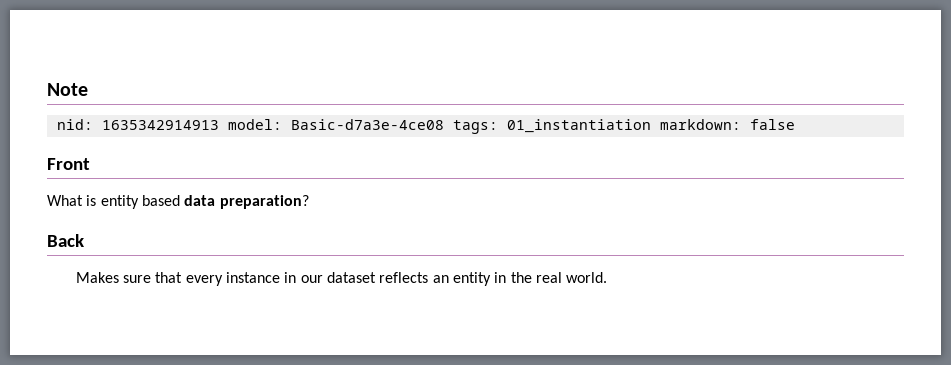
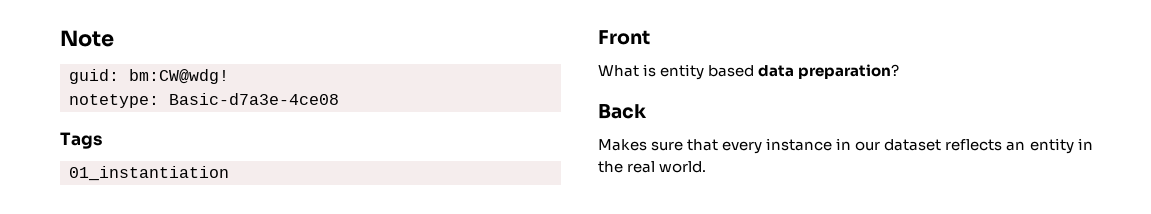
- nid: 1635342914913 model: Basic-d7a3e-4ce08 tags: 01_instantiation markdown: false
+ guid: bm:CW@wdg!
+ notetype: Basic-d7a3e-4ce08
+ Tags
+ 01_instantiation

